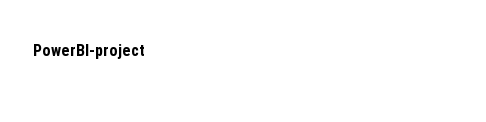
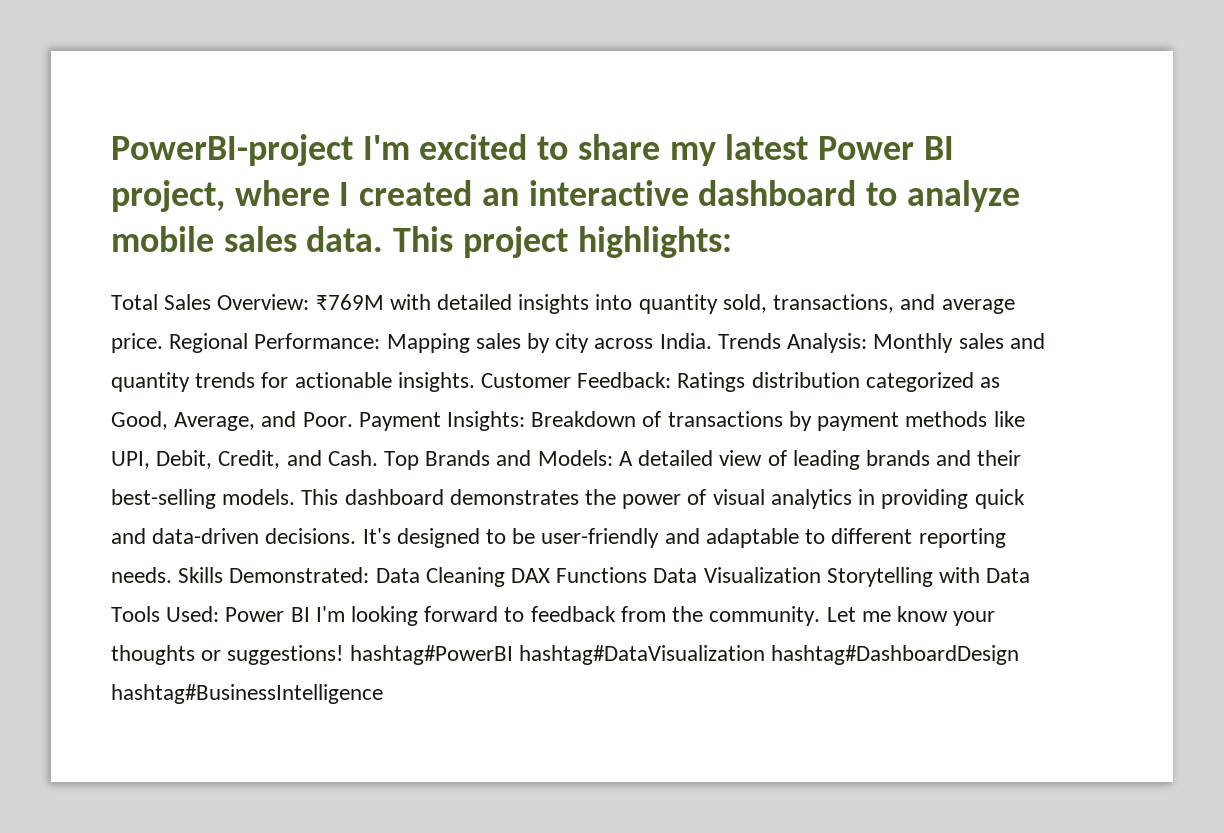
- PowerBI-project
+ PowerBI-project I'm excited to share my latest Power BI project, where I created an interactive dashboard to analyze mobile sales data. This project highlights:
+ Total Sales Overview: ₹769M with detailed insights into quantity sold, transactions, and average price. Regional Performance: Mapping sales by city across India. Trends Analysis: Monthly sales and quantity trends for actionable insights. Customer Feedback: Ratings distribution categorized as Good, Average, and Poor. Payment Insights: Breakdown of transactions by payment methods like UPI, Debit, Credit, and Cash. Top Brands and Models: A detailed view of leading brands and their best-selling models. This dashboard demonstrates the power of visual analytics in providing quick and data-driven decisions. It's designed to be user-friendly and adaptable to different reporting needs. Skills Demonstrated: Data Cleaning DAX Functions Data Visualization Storytelling with Data Tools Used: Power BI I'm looking forward to feedback from the community. Let me know your thoughts or suggestions! hashtag#PowerBI hashtag#DataVisualization hashtag#DashboardDesign hashtag#BusinessIntelligence

